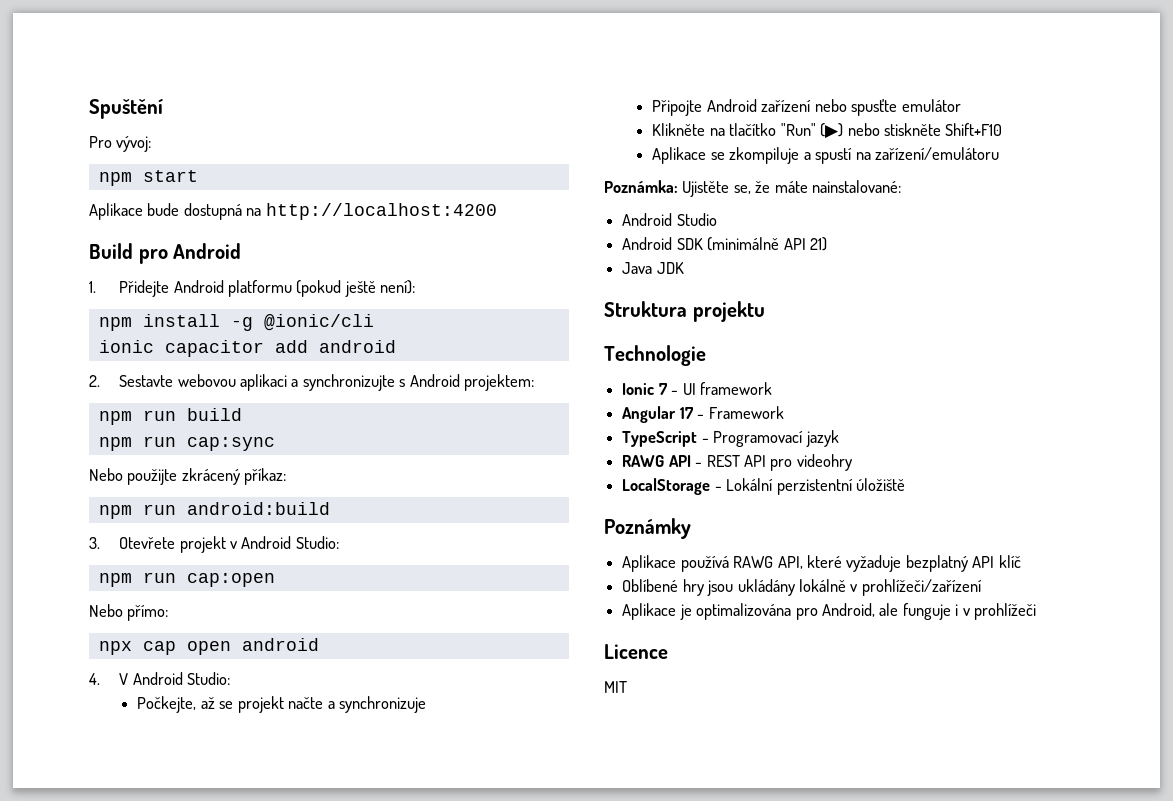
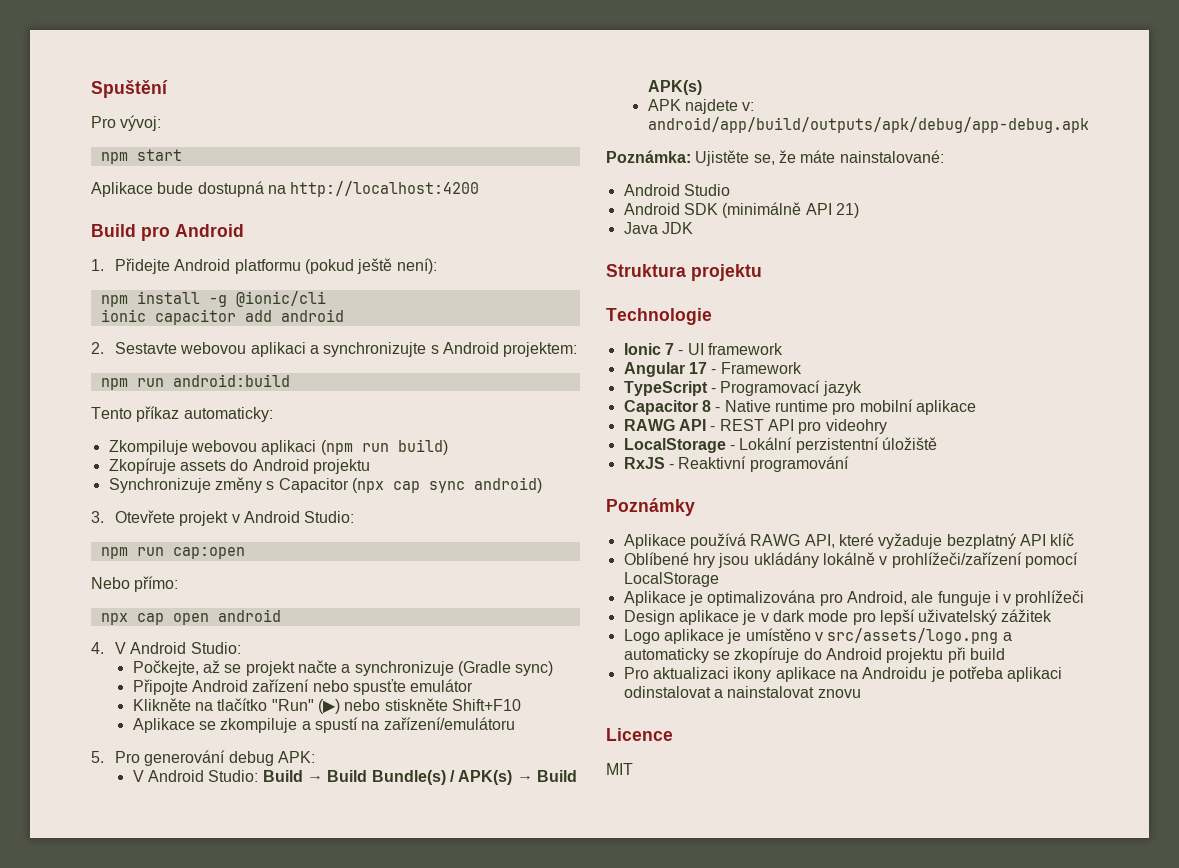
- npm run build
- npm run cap:sync
- Nebo použijte zkrácený příkaz:
  npm run android:build
+ Tento příkaz automaticky:
+ Zkompiluje webovou aplikaci (npm run build)
+ Zkopíruje assets do Android projektu
+ Synchronizuje změny s Capacitor (npx cap sync android)
- Počkejte, až se projekt načte a synchronizuje
+ Počkejte, až se projekt načte a synchronizuje (Gradle sync)
+ 5. Pro generování debug APK:
+ V Android Studio: Build → Build Bundle(s) / APK(s) → Build APK(s)
+ APK najdete v: android/app/build/outputs/apk/debug/app-debug.apk
+ Capacitor 8 - Native runtime pro mobilní aplikace
+ RxJS - Reaktivní programování
- Oblíbené hry jsou ukládány lokálně v prohlížeči/zařízení
+ Oblíbené hry jsou ukládány lokálně v prohlížeči/zařízení pomocí LocalStorage
+ Design aplikace je v dark mode pro lepší uživatelský zážitek
+ Logo aplikace je umístěno v src/assets/logo.png a automaticky se zkopíruje do Android projektu při build
+ Pro aktualizaci ikony aplikace na Androidu je potřeba aplikaci odinstalovat a nainstalovat znovu

